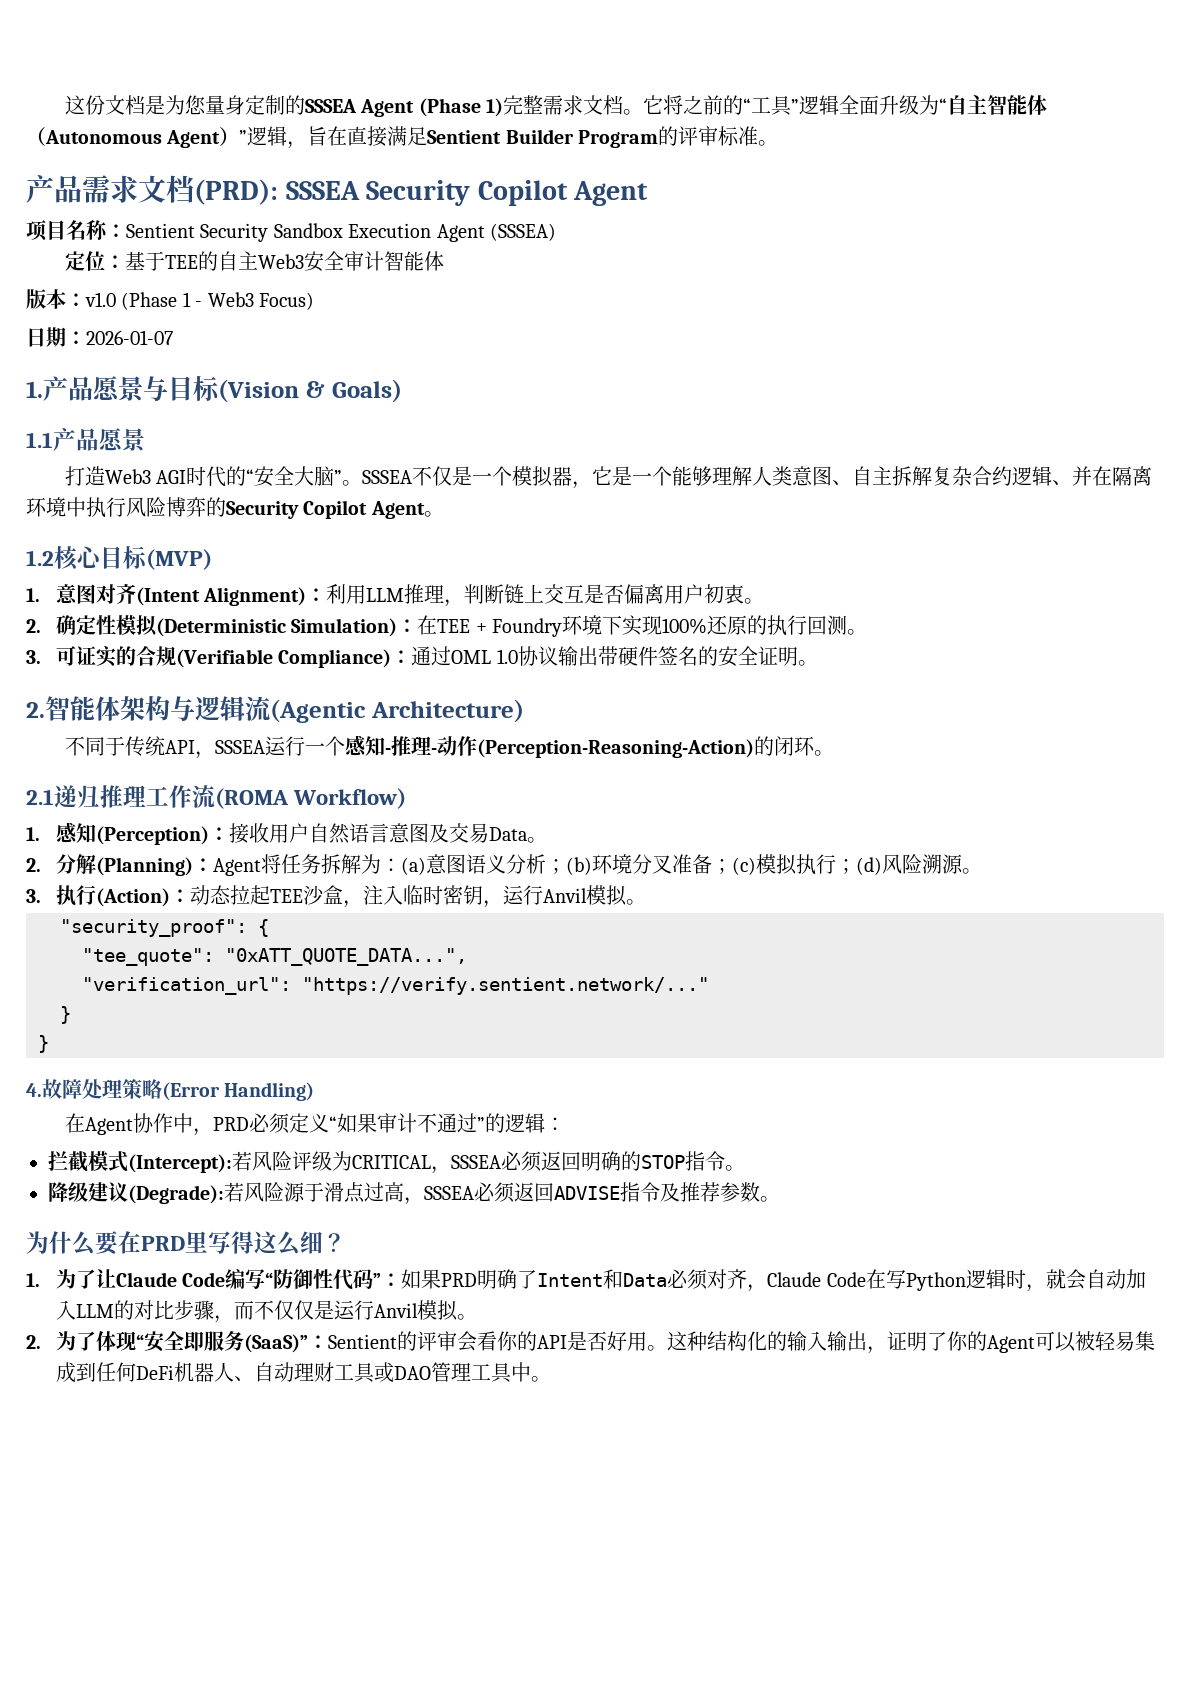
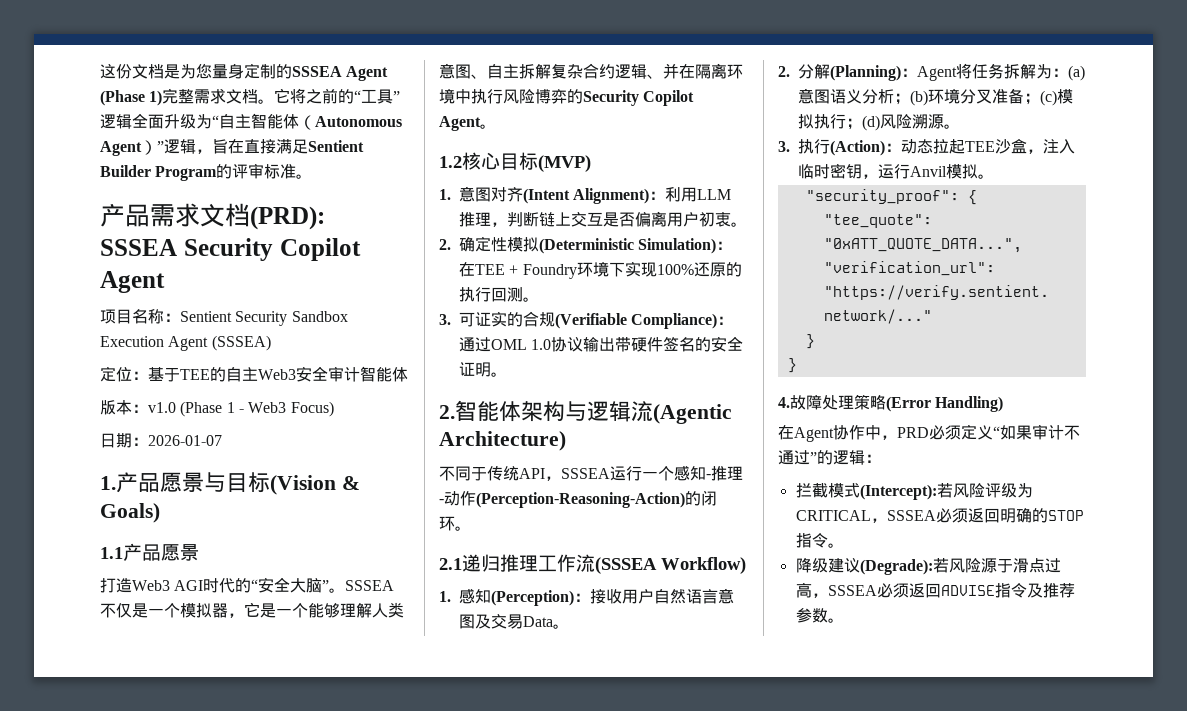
- 2.1递归推理工作流(ROMA Workflow)
+ 2.1递归推理工作流(SSSEA Workflow)
- 为什么要在PRD里写得这么细？
- 1.为了让Claude Code编写“防御性代码”：如果PRD明确了Intent和Data必须对齐，Claude Code在写Python逻辑时，就会自动加入LLM的对比步骤，而不仅仅是运行Anvil模拟。
- 2.为了体现“安全即服务(SaaS)”：Sentient的评审会看你的API是否好用。这种结构化的输入输出，证明了你的Agent可以被轻易集成到任何DeFi机器人、自动理财工具或DAO管理工具中。

